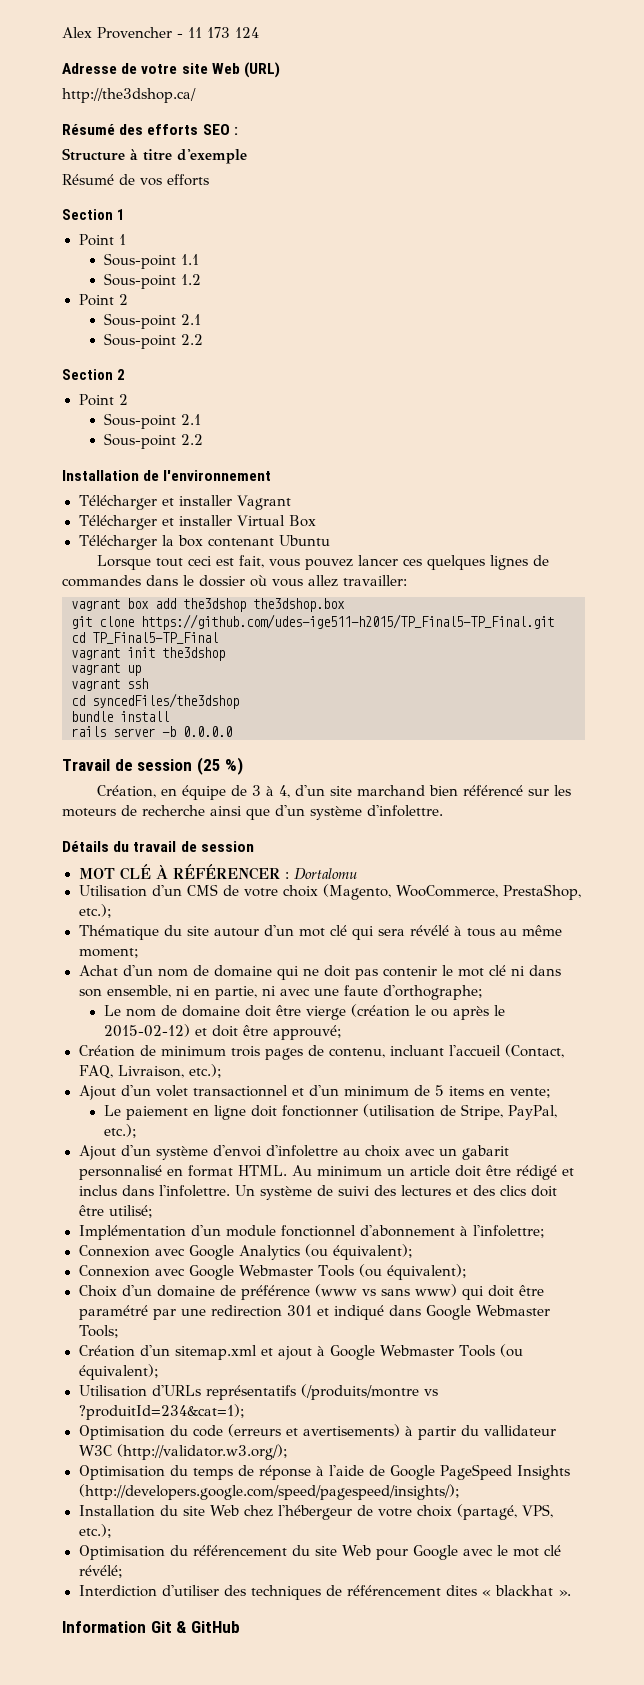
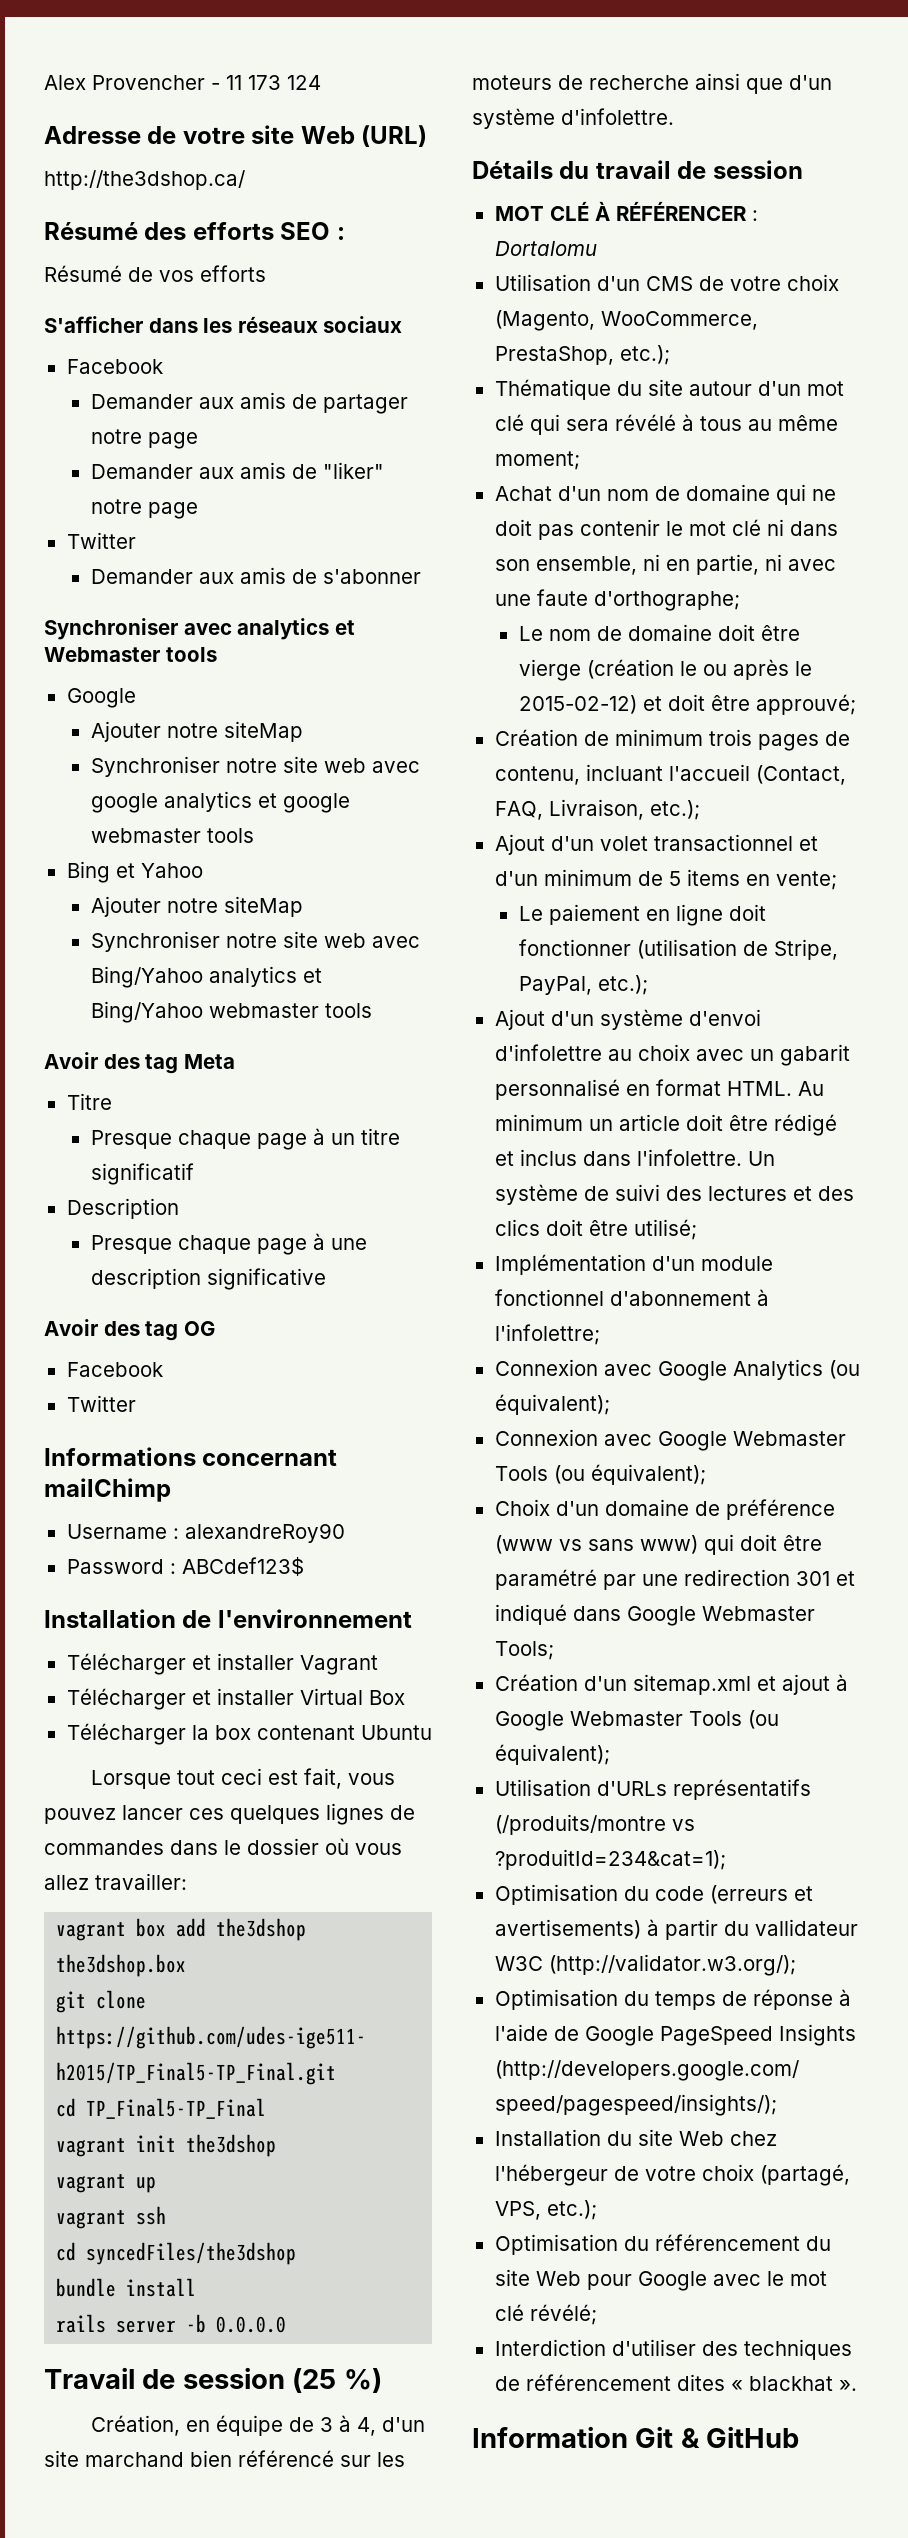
- Structure à titre d'exemple
- Section 1
- Point 1
- Sous-point 1.1
- Sous-point 1.2
- Point 2
- Sous-point 2.1
- Sous-point 2.2
- Section 2
- Point 2
- Sous-point 2.1
- Sous-point 2.2
+ S'afficher dans les réseaux sociaux
+ Facebook
+ Demander aux amis de partager notre page
+ Demander aux amis de "liker" notre page
+ Twitter
+ Demander aux amis de s'abonner
+ Synchroniser avec analytics et Webmaster tools
+ Google
+ Ajouter notre siteMap
+ Synchroniser notre site web avec google analytics et google webmaster tools
+ Bing et Yahoo
+ Ajouter notre siteMap
+ Synchroniser notre site web avec Bing/Yahoo analytics et Bing/Yahoo webmaster tools
+ Avoir des tag Meta
+ Titre
+ Presque chaque page à un titre significatif
+ Description
+ Presque chaque page à une description significative
+ Avoir des tag OG
+ Facebook
+ Twitter
+ Informations concernant mailChimp
+ Username : alexandreRoy90
+ Password : ABCdef123$

